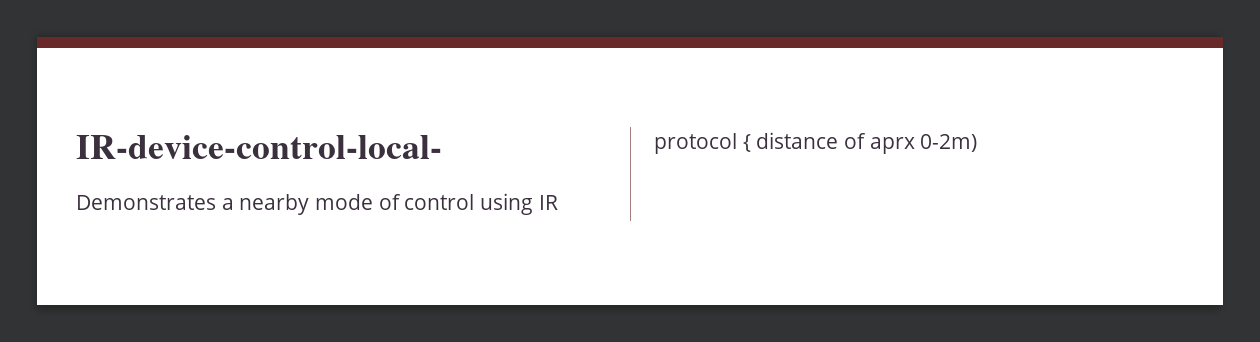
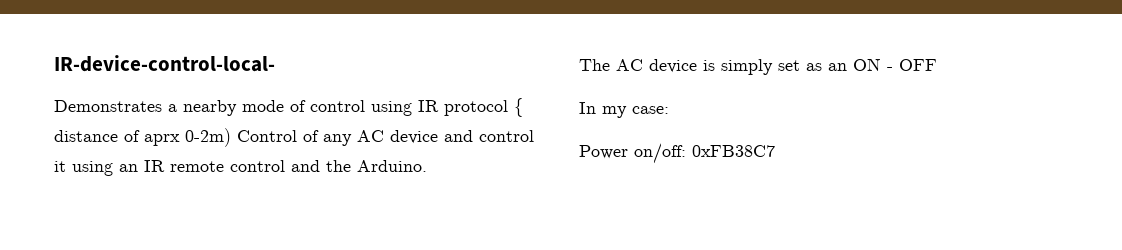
- Demonstrates a nearby mode of control using IR protocol { distance of aprx 0-2m)
+ Demonstrates a nearby mode of control using IR protocol { distance of aprx 0-2m) Control of any AC device and control it using an IR remote control and the Arduino.
+ The AC device is simply set as an ON - OFF
+ In my case:
+ Power on/off: 0xFB38C7

